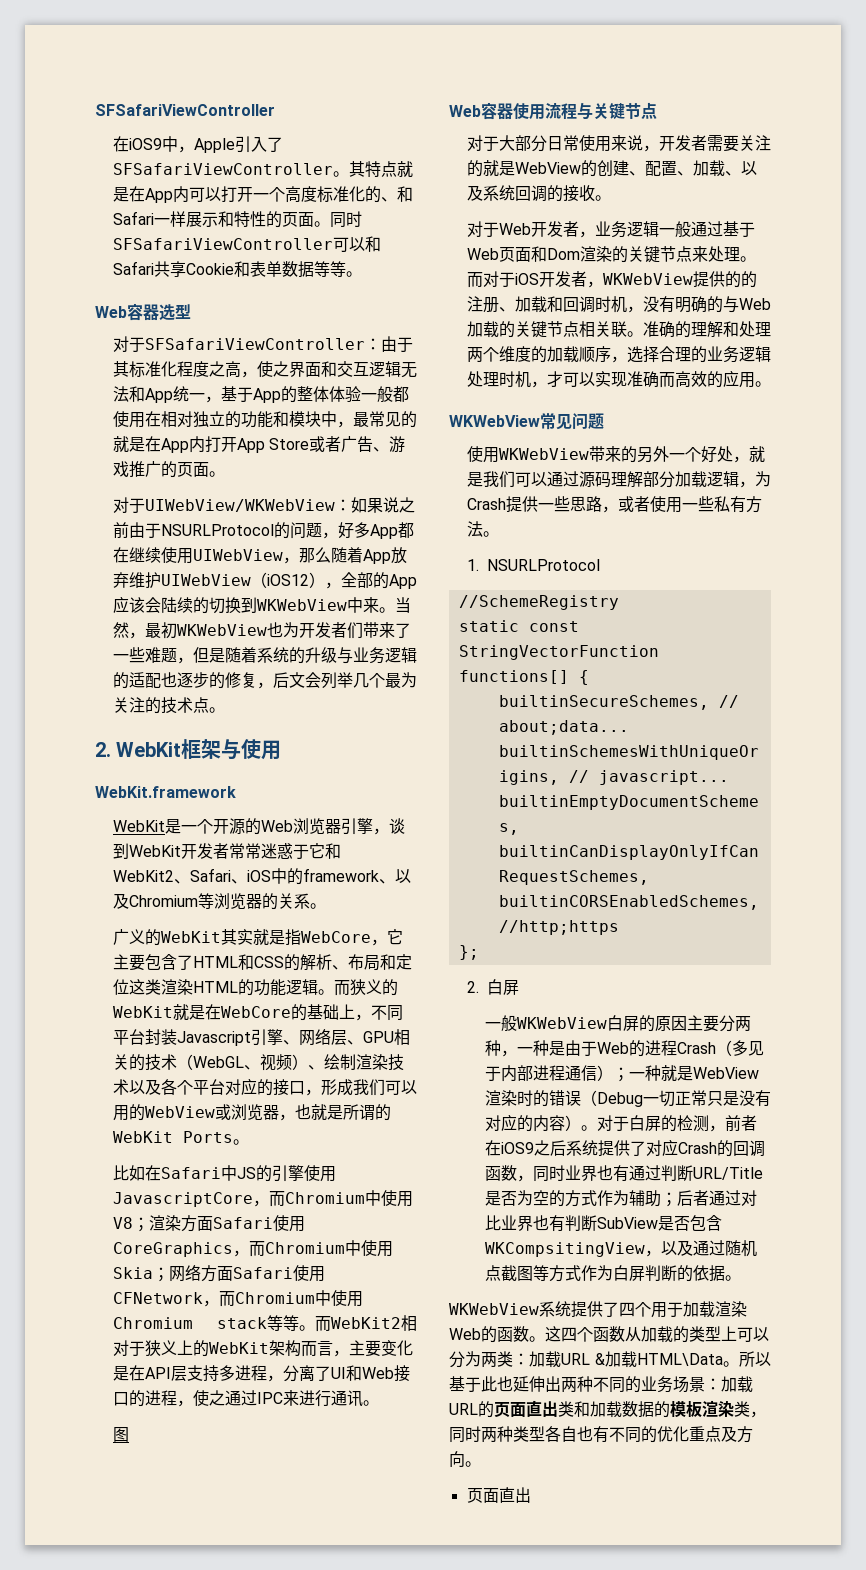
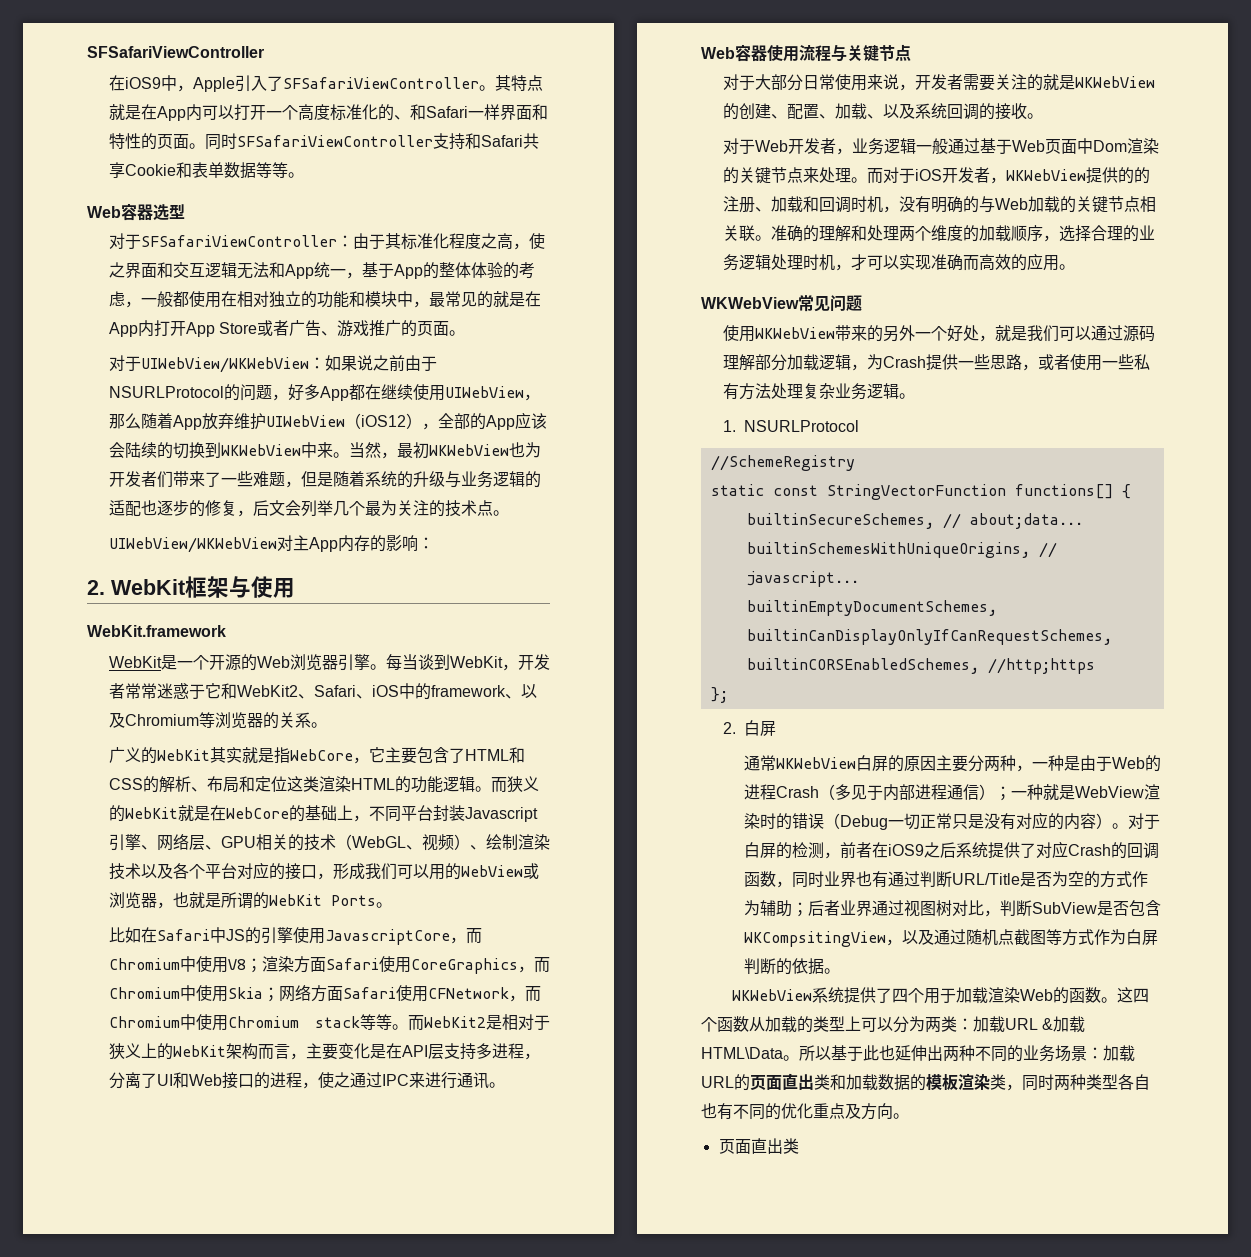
- 其特点就是在App内可以打开一个高度标准化的、和Safari一样展示和特性的页面。
+ 其特点就是在App内可以打开一个高度标准化的、和Safari一样界面和特性的页面。
- 同时SFSafariViewController可以和Safari共享Cookie和表单数据等等。
+ 同时SFSafariViewController支持和Safari共享Cookie和表单数据等等。
- 对于SFSafariViewController：由于其标准化程度之高，使之界面和交互逻辑无法和App统一，基于App的整体体验一般都使用在相对独立的功能和模块中，最常见的就是在App内打开App Store或者广告、游戏推广的页面。
+ 对于SFSafariViewController：由于其标准化程度之高，使之界面和交互逻辑无法和App统一，基于App的整体体验的考虑，一般都使用在相对独立的功能和模块中，最常见的就是在App内打开App Store或者广告、游戏推广的页面。
+ UIWebView/WKWebView对主App内存的影响：
- WebKit是一个开源的Web浏览器引擎，谈到WebKit开发者常常迷惑于它和WebKit2、Safari、iOS中的framework、以及Chromium等浏览器的关系。
+ WebKit是一个开源的Web浏览器引擎。每当谈到WebKit，开发者常常迷惑于它和WebKit2、Safari、iOS中的framework、以及Chromium等浏览器的关系。
- 而WebKit2相对于狭义上的WebKit架构而言，主要变化是在API层支持多进程，分离了UI和Web接口的进程，使之通过IPC来进行通讯。
- 图
+ 而WebKit2是相对于狭义上的WebKit架构而言，主要变化是在API层支持多进程，分离了UI和Web接口的进程，使之通过IPC来进行通讯。
- 对于大部分日常使用来说，开发者需要关注的就是WebView的创建、配置、加载、以及系统回调的接收。
+ 对于大部分日常使用来说，开发者需要关注的就是WKWebView的创建、配置、加载、以及系统回调的接收。
- 对于Web开发者，业务逻辑一般通过基于Web页面和Dom渲染的关键节点来处理。
+ 对于Web开发者，业务逻辑一般通过基于Web页面中Dom渲染的关键节点来处理。
- 使用WKWebView带来的另外一个好处，就是我们可以通过源码理解部分加载逻辑，为Crash提供一些思路，或者使用一些私有方法。
+ 使用WKWebView带来的另外一个好处，就是我们可以通过源码理解部分加载逻辑，为Crash提供一些思路，或者使用一些私有方法处理复杂业务逻辑。
- 一般WKWebView白屏的原因主要分两种，一种是由于Web的进程Crash（多见于内部进程通信）；一种就是WebView渲染时的错误（Debug一切正常只是没有对应的内容）。
+ 通常WKWebView白屏的原因主要分两种，一种是由于Web的进程Crash（多见于内部进程通信）；一种就是WebView渲染时的错误（Debug一切正常只是没有对应的内容）。
- 对于白屏的检测，前者在iOS9之后系统提供了对应Crash的回调函数，同时业界也有通过判断URL/Title是否为空的方式作为辅助；后者通过对比业界也有判断SubView是否包含WKCompsitingView，以及通过随机点截图等方式作为白屏判断的依据。
+ 对于白屏的检测，前者在iOS9之后系统提供了对应Crash的回调函数，同时业界也有通过判断URL/Title是否为空的方式作为辅助；后者业界通过视图树对比，判断SubView是否包含WKCompsitingView，以及通过随机点截图等方式作为白屏判断的依据。
  所以基于此也延伸出两种不同的业务场景：加载URL的页面直出类和加载数据的模板渲染类，同时两种类型各自也有不同的优化重点及方向。
- 页面直出
+ 页面直出类

